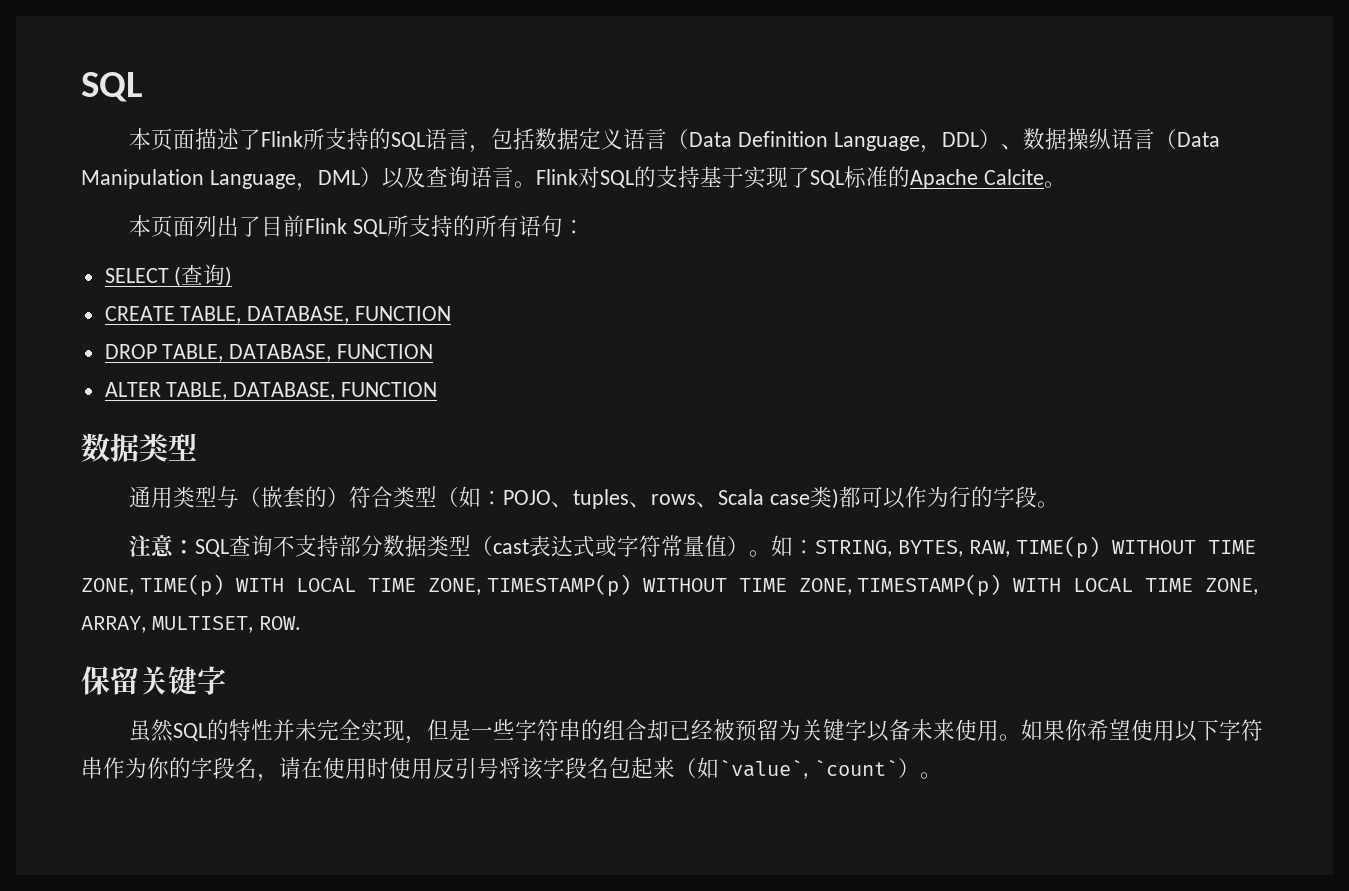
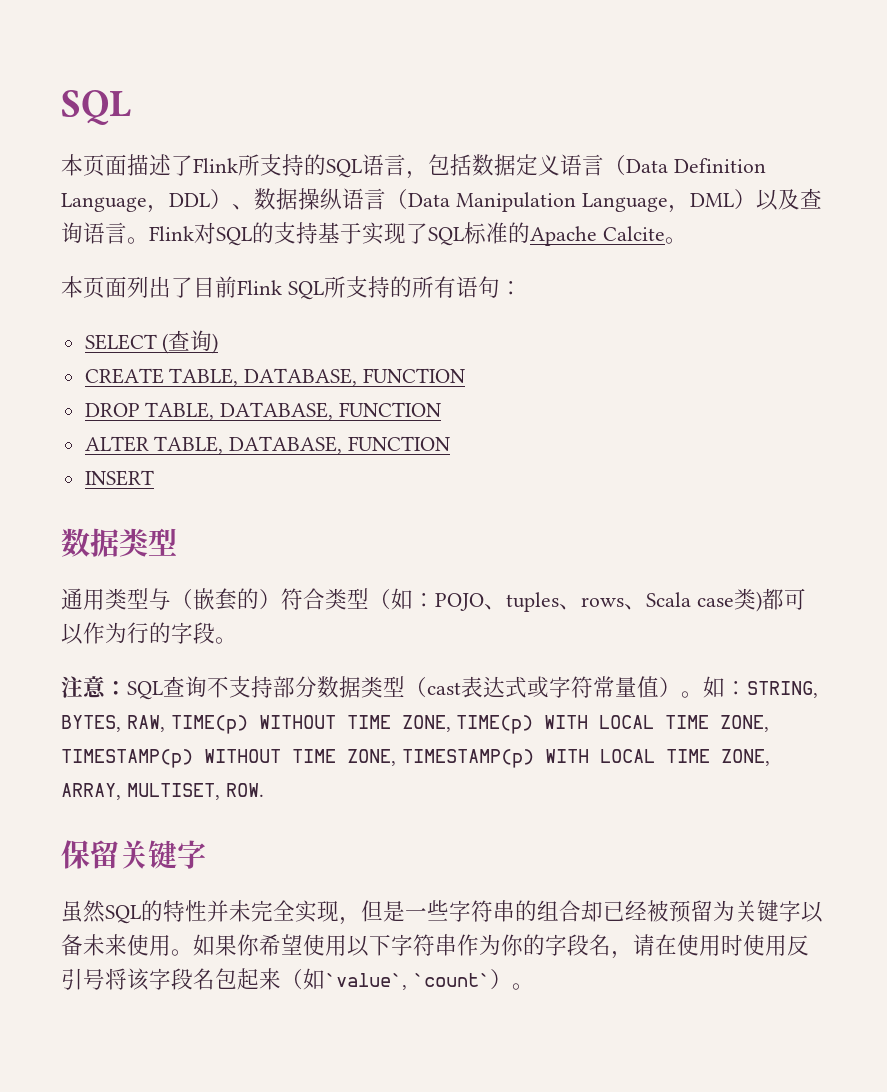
+ INSERT

